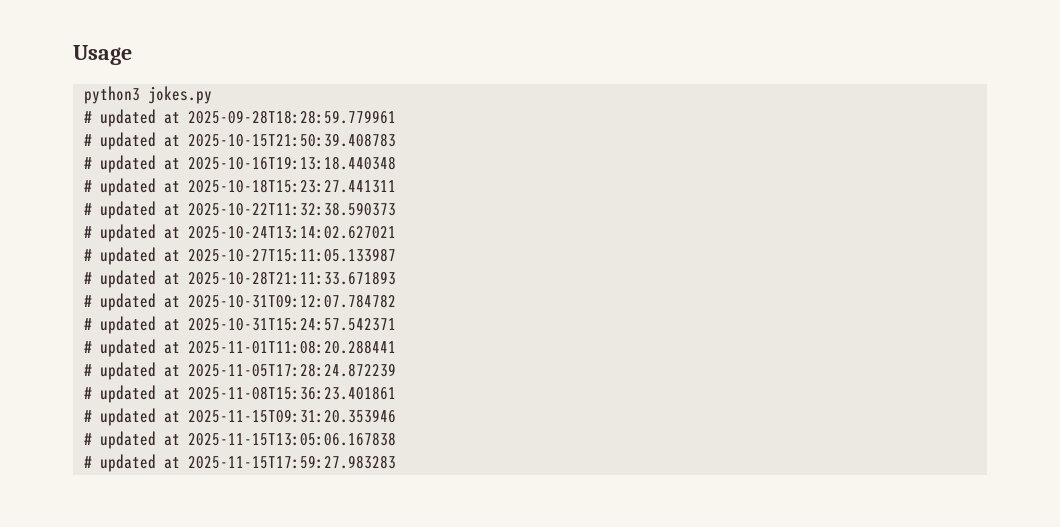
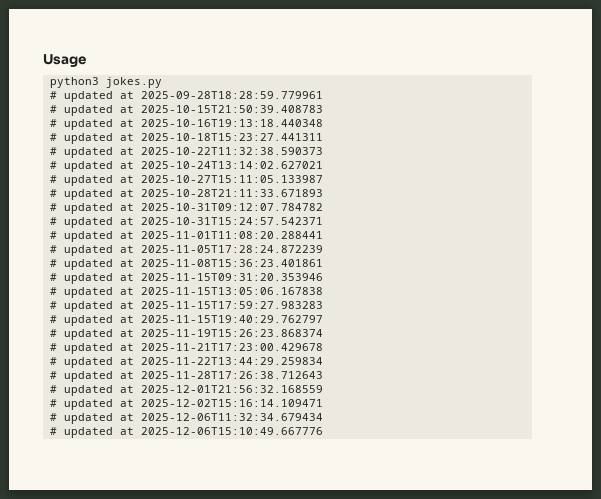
+ # updated at 2025-11-15T19:40:29.762797
+ # updated at 2025-11-19T15:26:23.868374
+ # updated at 2025-11-21T17:23:00.429678
+ # updated at 2025-11-22T13:44:29.259834
+ # updated at 2025-11-28T17:26:38.712643
+ # updated at 2025-12-01T21:56:32.168559
+ # updated at 2025-12-02T15:16:14.109471
+ # updated at 2025-12-06T11:32:34.679434
+ # updated at 2025-12-06T15:10:49.667776

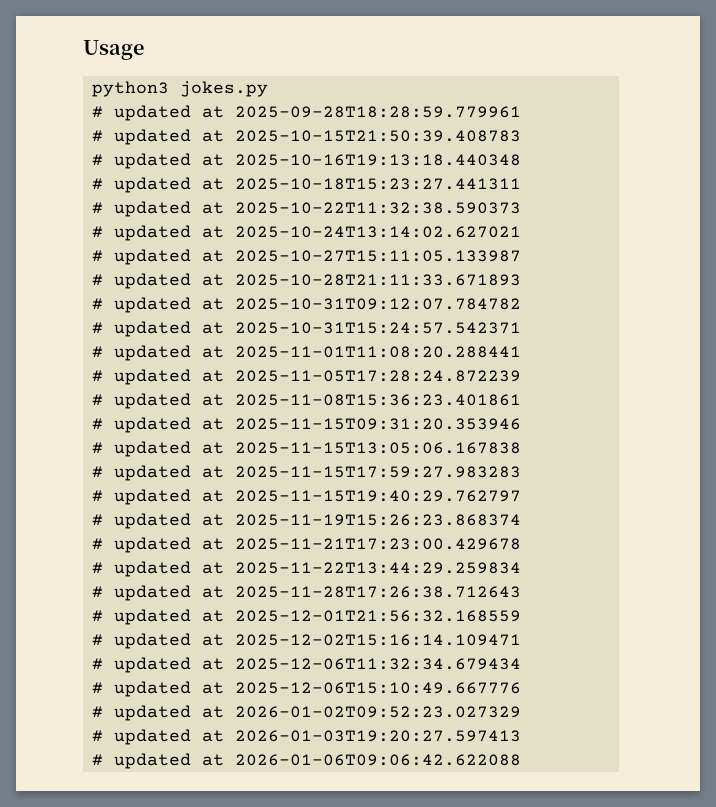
+ # updated at 2026-01-02T09:52:23.027329
+ # updated at 2026-01-03T19:20:27.597413
+ # updated at 2026-01-06T09:06:42.622088

